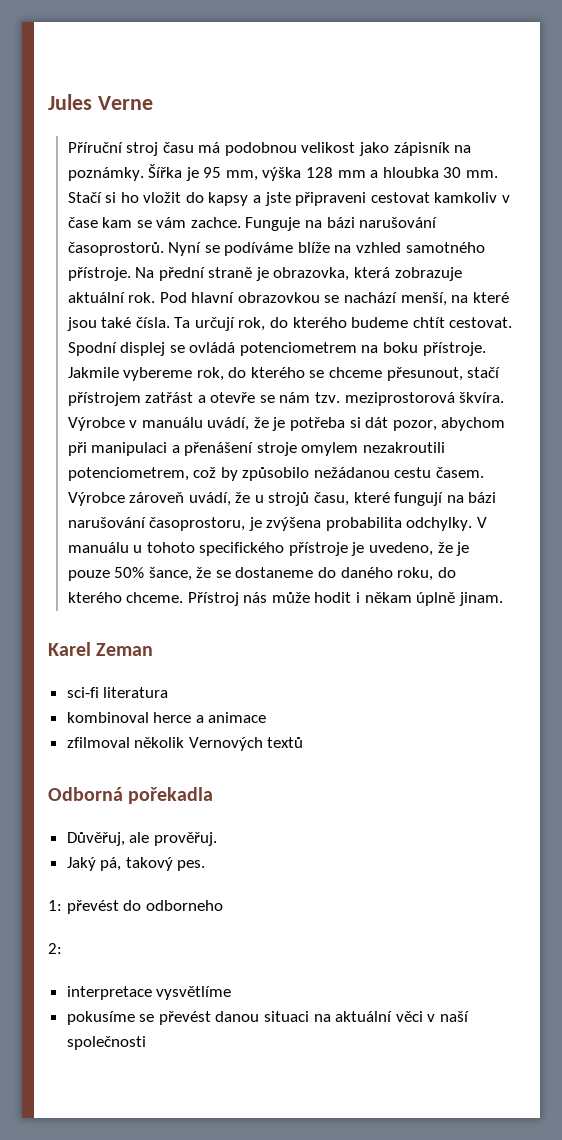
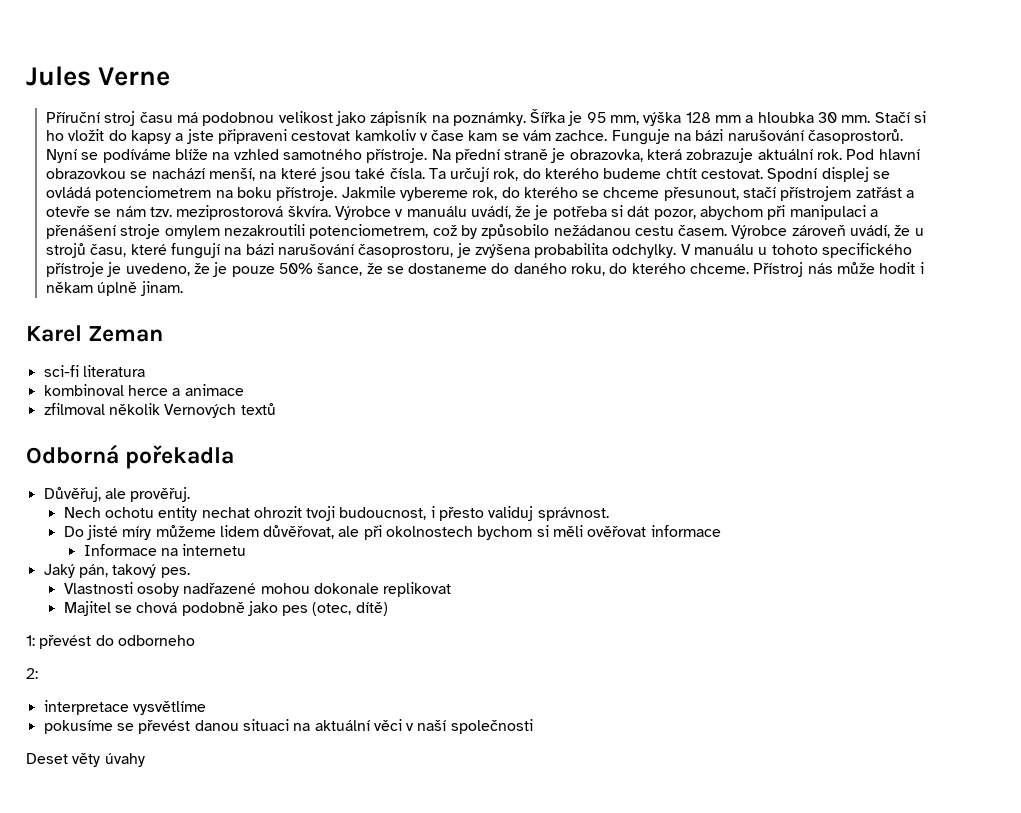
+ Nech ochotu entity nechat ohrozit tvoji budoucnost, i přesto validuj správnost.
+ Do jisté míry můžeme lidem důvěřovat, ale při okolnostech bychom si měli ověřovat informace
+ Informace na internetu
- Jaký pá, takový pes.
+ Jaký pán, takový pes.
+ Vlastnosti osoby nadřazené mohou dokonale replikovat
+ Majitel se chová podobně jako pes (otec, dítě)
+ Deset věty úvahy

